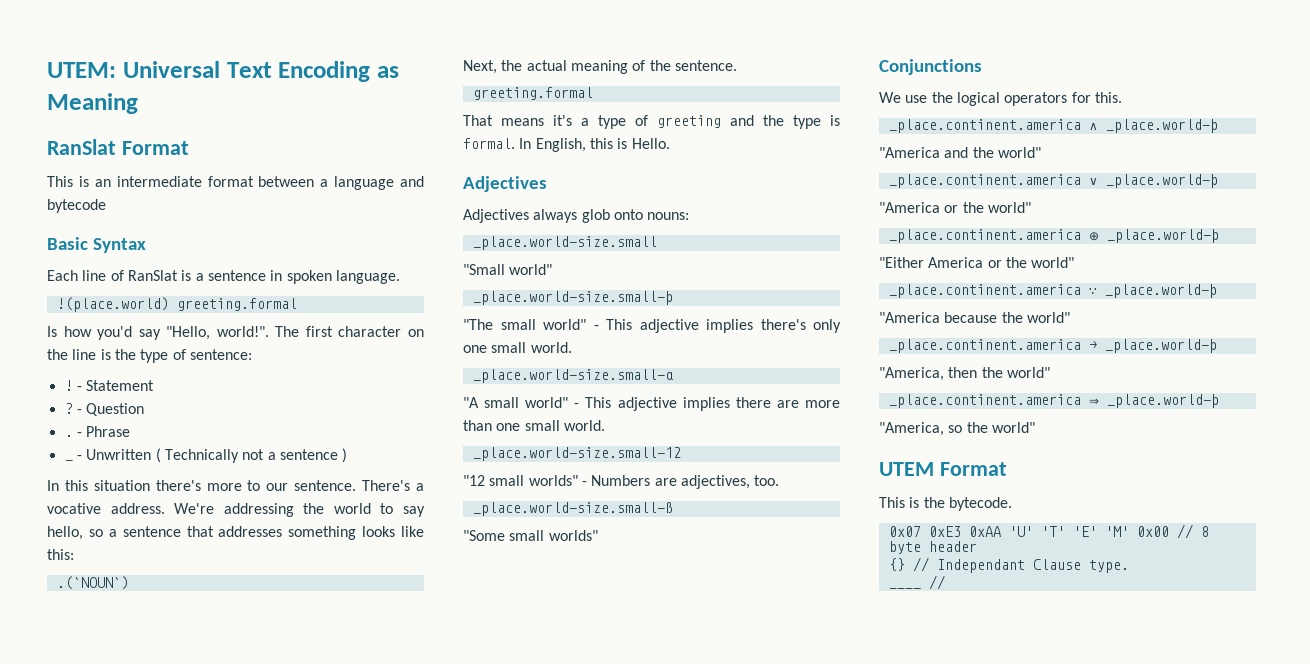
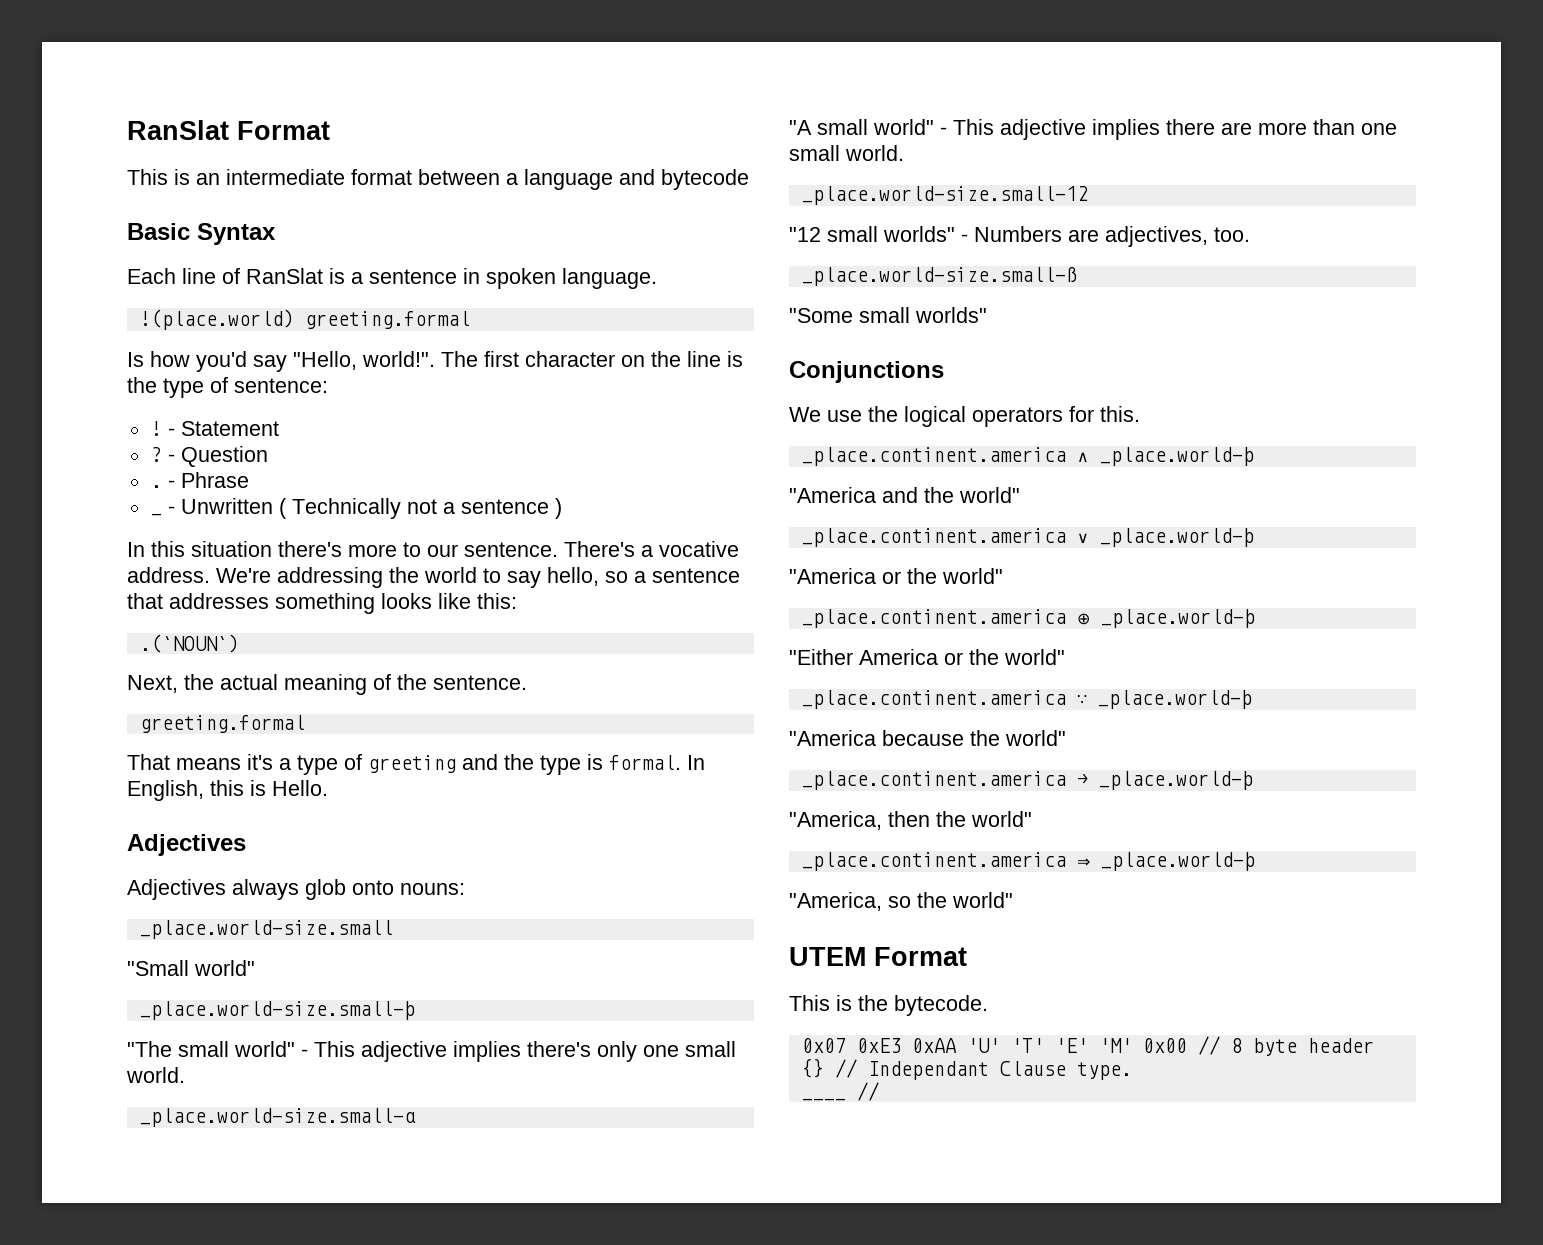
- UTEM: Universal Text Encoding as Meaning

